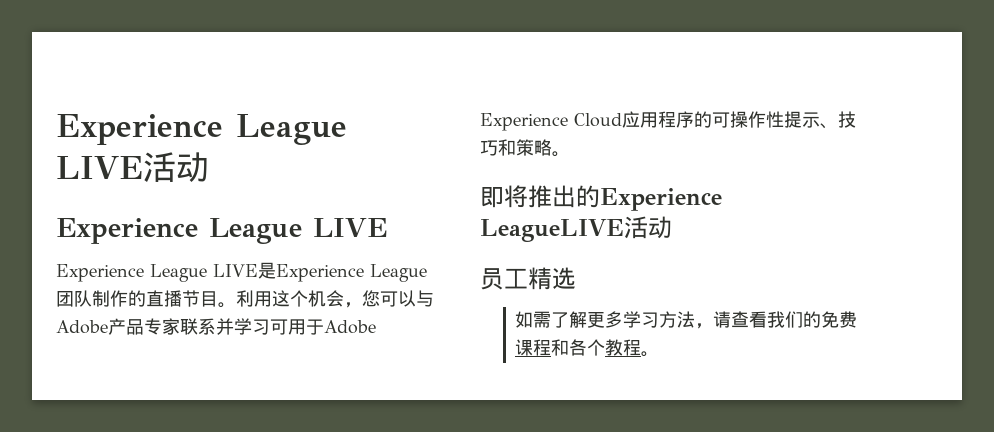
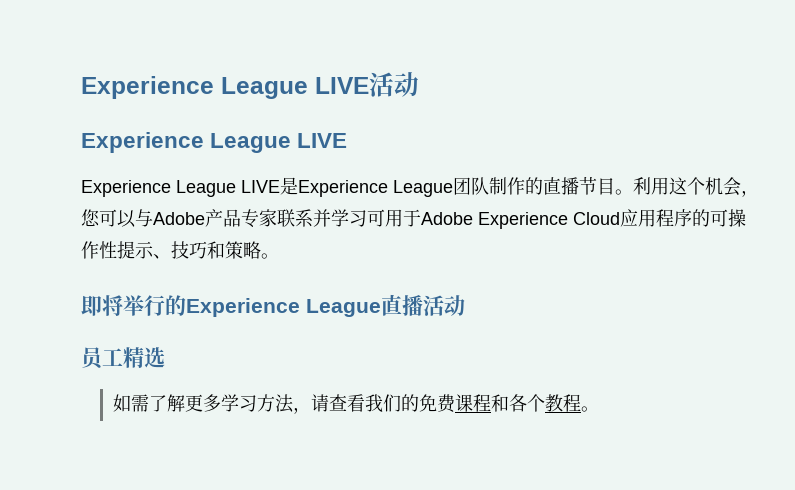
- 即将推出的Experience LeagueLIVE活动
+ 即将举行的Experience League直播活动

